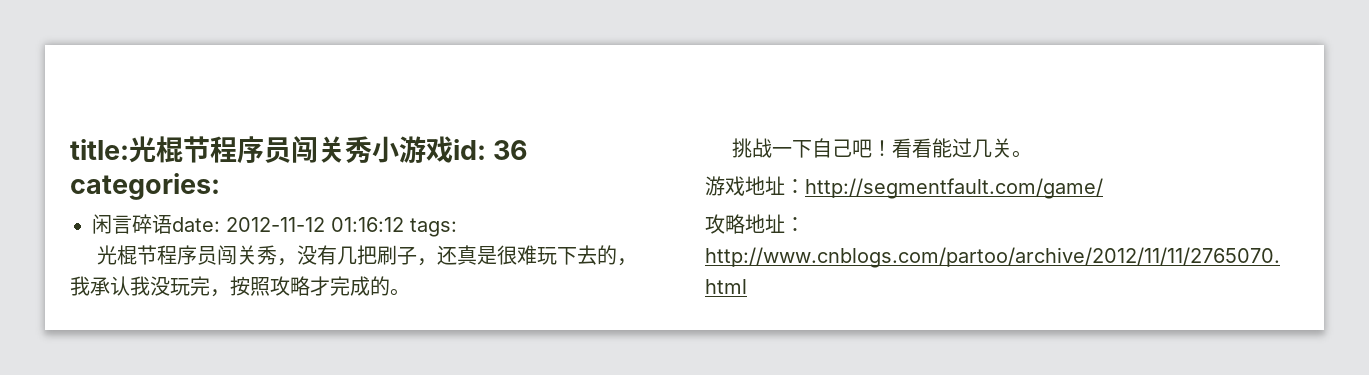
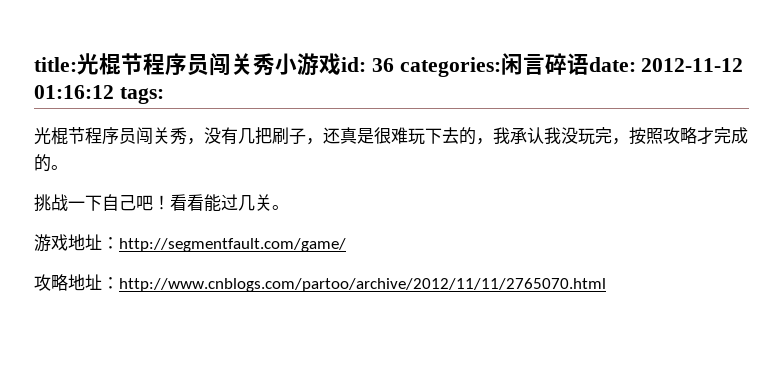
- title:光棍节程序员闯关秀小游戏id: 36 categories:
- 闲言碎语date: 2012-11-12 01:16:12 tags:
+ title:光棍节程序员闯关秀小游戏id: 36 categories:闲言碎语date: 2012-11-12 01:16:12 tags:

